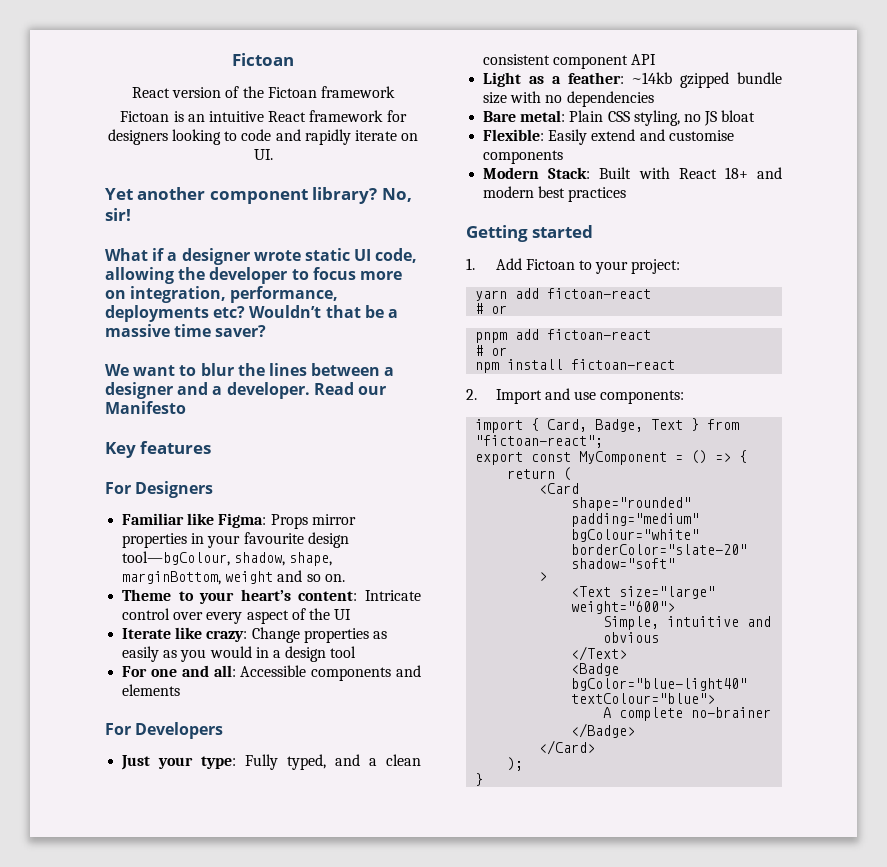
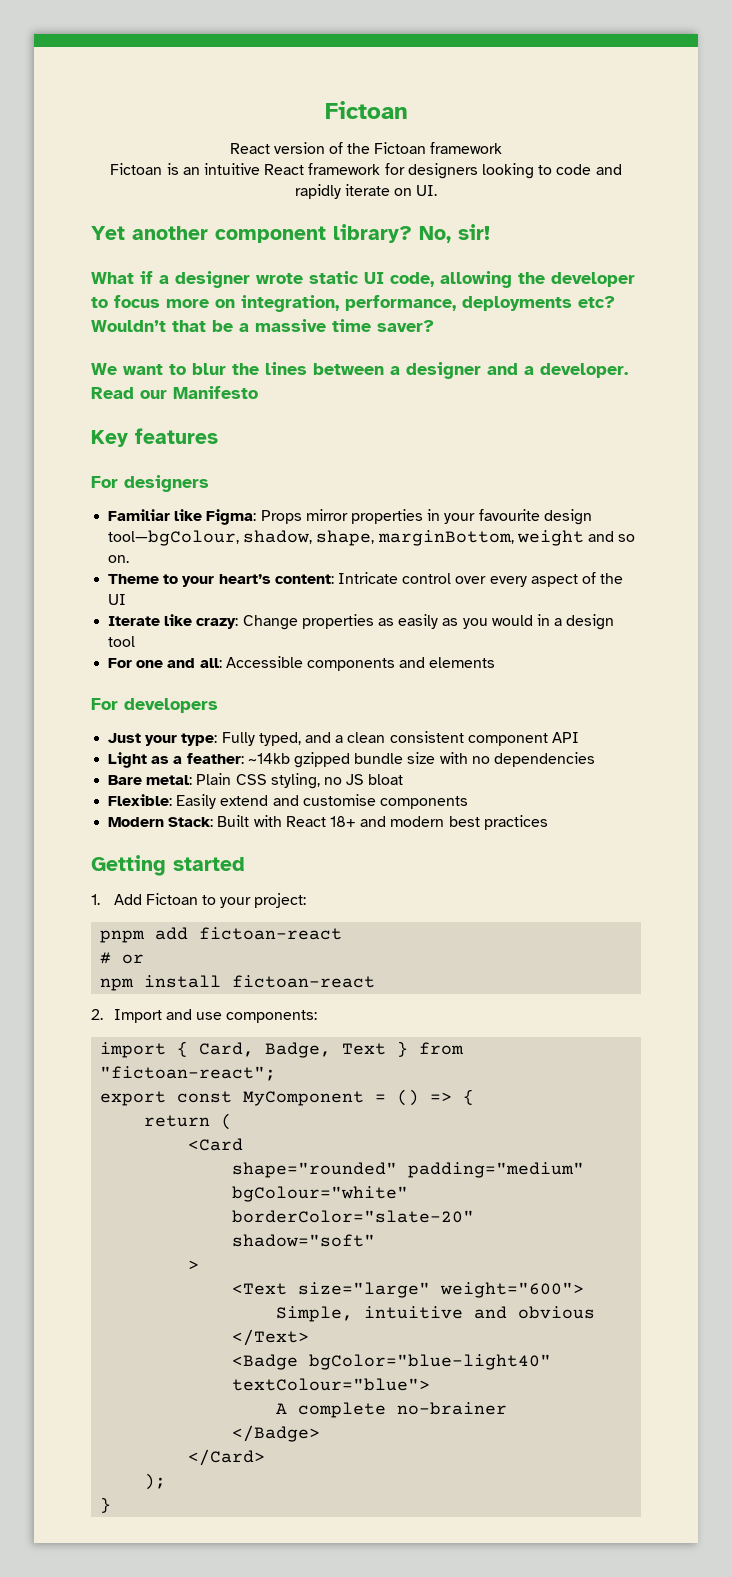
- For Designers
+ For designers
- For Developers
+ For developers
- yarn add fictoan-react
- # or

